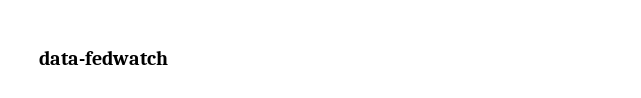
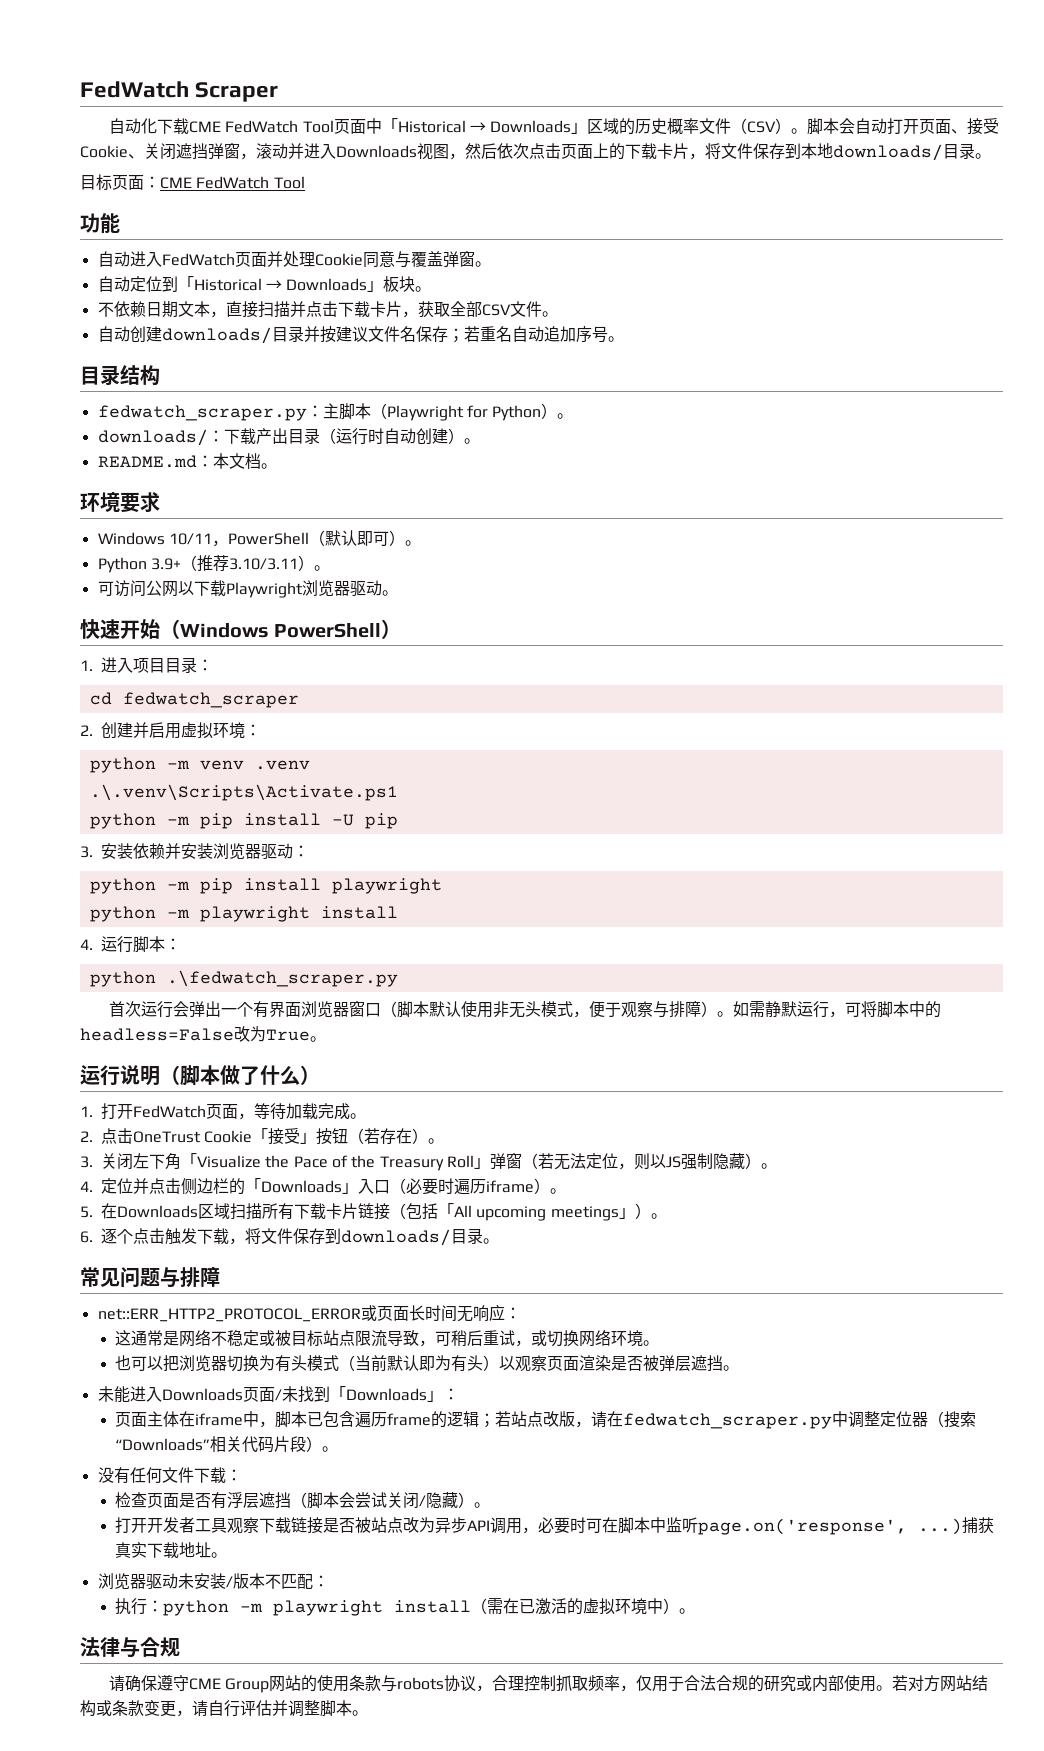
- data-fedwatch
+ FedWatch Scraper
+ 自动化下载CME FedWatch Tool页面中「Historical → Downloads」区域的历史概率文件（CSV）。脚本会自动打开页面、接受Cookie、关闭遮挡弹窗，滚动并进入Downloads视图，然后依次点击页面上的下载卡片，将文件保存到本地downloads/目录。
+ 目标页面：CME FedWatch Tool
+ 功能
+ 自动进入FedWatch页面并处理Cookie同意与覆盖弹窗。
+ 自动定位到「Historical → Downloads」板块。
+ 不依赖日期文本，直接扫描并点击下载卡片，获取全部CSV文件。
+ 自动创建downloads/目录并按建议文件名保存；若重名自动追加序号。
+ 目录结构
+ fedwatch_scraper.py：主脚本（Playwright for Python）。
+ downloads/：下载产出目录（运行时自动创建）。
+ README.md：本文档。
+ 环境要求
+ Windows 10/11，PowerShell（默认即可）。
+ Python 3.9+（推荐3.10/3.11）。
+ 可访问公网以下载Playwright浏览器驱动。
+ 快速开始（Windows PowerShell）
+ 1.进入项目目录：
+ cd fedwatch_scraper
+ 2.创建并启用虚拟环境：
+ python -m venv .venv
+ .\.venv\Scripts\Activate.ps1
+ python -m pip install -U pip
+ 3.安装依赖并安装浏览器驱动：
+ python -m pip install playwright
+ python -m playwright install
+ 4.运行脚本：
+ python .\fedwatch_scraper.py
+ 首次运行会弹出一个有界面浏览器窗口（脚本默认使用非无头模式，便于观察与排障）。如需静默运行，可将脚本中的headless=False改为True。
+ 运行说明（脚本做了什么）
+ 1.打开FedWatch页面，等待加载完成。
+ 2.点击OneTrust Cookie「接受」按钮（若存在）。
+ 3.关闭左下角「Visualize the Pace of the Treasury Roll」弹窗（若无法定位，则以JS强制隐藏）。
+ 4.定位并点击侧边栏的「Downloads」入口（必要时遍历iframe）。
+ 5.在Downloads区域扫描所有下载卡片链接（包括「All upcoming meetings」）。
+ 6.逐个点击触发下载，将文件保存到downloads/目录。
+ 常见问题与排障
+ net::ERR_HTTP2_PROTOCOL_ERROR或页面长时间无响应：
+ 这通常是网络不稳定或被目标站点限流导致，可稍后重试，或切换网络环境。
+ 也可以把浏览器切换为有头模式（当前默认即为有头）以观察页面渲染是否被弹层遮挡。
+ 未能进入Downloads页面/未找到「Downloads」：
+ 页面主体在iframe中，脚本已包含遍历frame的逻辑；若站点改版，请在fedwatch_scraper.py中调整定位器（搜索“Downloads”相关代码片段）。
+ 没有任何文件下载：
+ 检查页面是否有浮层遮挡（脚本会尝试关闭/隐藏）。
+ 打开开发者工具观察下载链接是否被站点改为异步API调用，必要时可在脚本中监听page.on('response', ...)捕获真实下载地址。
+ 浏览器驱动未安装/版本不匹配：
+ 执行：python -m playwright install（需在已激活的虚拟环境中）。
+ 法律与合规
+ 请确保遵守CME Group网站的使用条款与robots协议，合理控制抓取频率，仅用于合法合规的研究或内部使用。若对方网站结构或条款变更，请自行评估并调整脚本。

